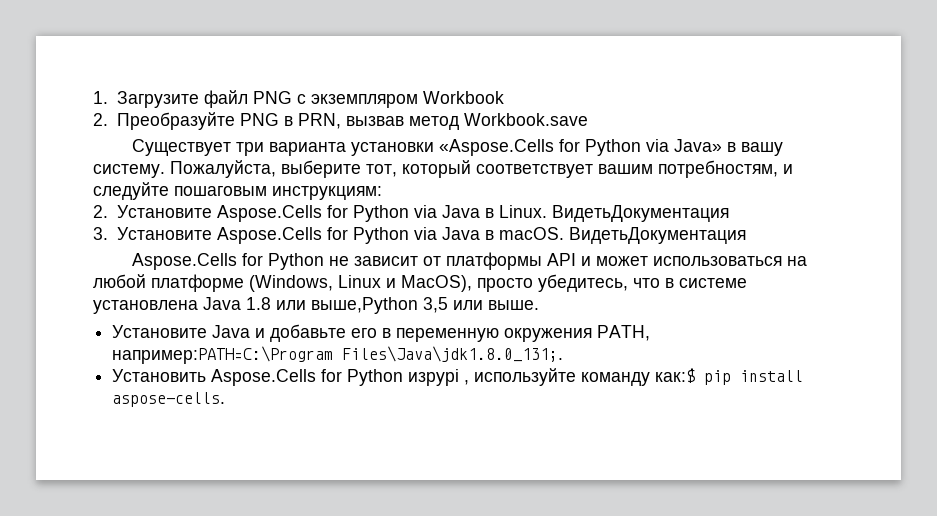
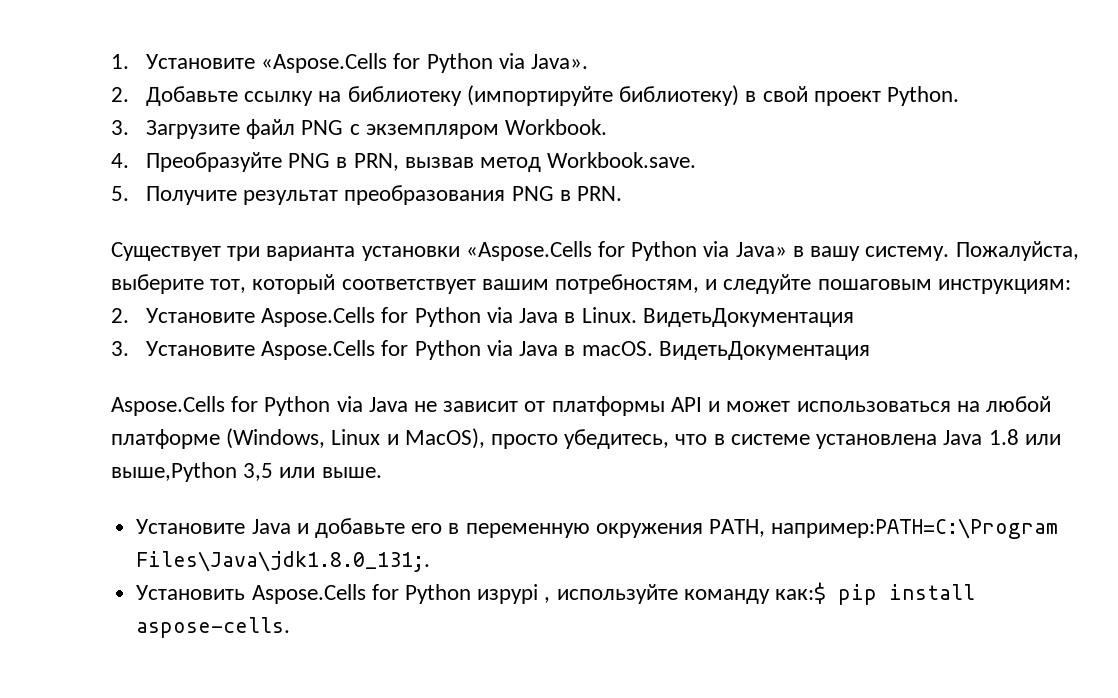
- 1. Загрузите файл PNG с экземпляром Workbook
- 2. Преобразуйте PNG в PRN, вызвав метод Workbook.save
+ 1. Установите «Aspose.Cells for Python via Java».
+ 2. Добавьте ссылку на библиотеку (импортируйте библиотеку) в свой проект Python.
+ 3. Загрузите файл PNG с экземпляром Workbook.
+ 4. Преобразуйте PNG в PRN, вызвав метод Workbook.save.
+ 5. Получите результат преобразования PNG в PRN.
- Aspose.Cells for Python не зависит от платформы API и может использоваться на любой платформе (Windows, Linux и MacOS), просто убедитесь, что в системе установлена Java 1.8 или выше,Python 3,5 или выше.
+ Aspose.Cells for Python via Java не зависит от платформы API и может использоваться на любой платформе (Windows, Linux и MacOS), просто убедитесь, что в системе установлена Java 1.8 или выше,Python 3,5 или выше.

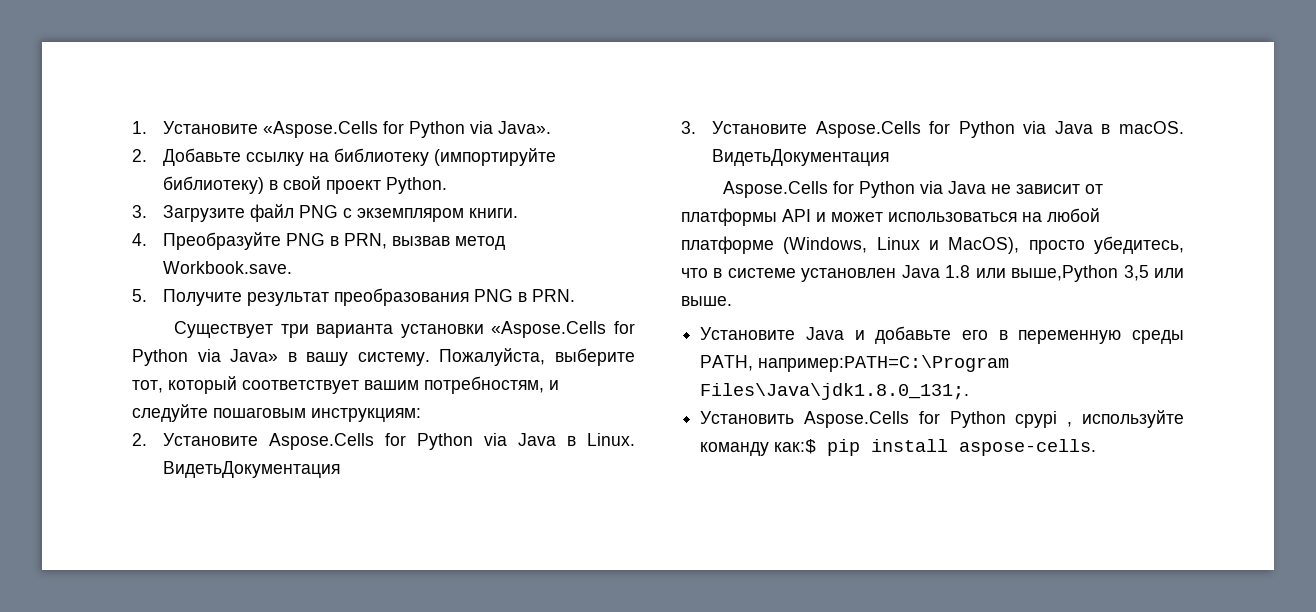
- 3. Загрузите файл PNG с экземпляром Workbook.
+ 3. Загрузите файл PNG с экземпляром книги.
- Aspose.Cells for Python via Java не зависит от платформы API и может использоваться на любой платформе (Windows, Linux и MacOS), просто убедитесь, что в системе установлена Java 1.8 или выше,Python 3,5 или выше.
+ Aspose.Cells for Python via Java не зависит от платформы API и может использоваться на любой платформе (Windows, Linux и MacOS), просто убедитесь, что в системе установлен Java 1.8 или выше,Python 3,5 или выше.
- Установите Java и добавьте его в переменную окружения PATH, например:PATH=C:\Program Files\Java\jdk1.8.0_131;.
+ Установите Java и добавьте его в переменную среды PATH, например:PATH=C:\Program Files\Java\jdk1.8.0_131;.
- Установить Aspose.Cells for Python изpypi , используйте команду как:$ pip install aspose-cells.
+ Установить Aspose.Cells for Python сpypi , используйте команду как:$ pip install aspose-cells.

